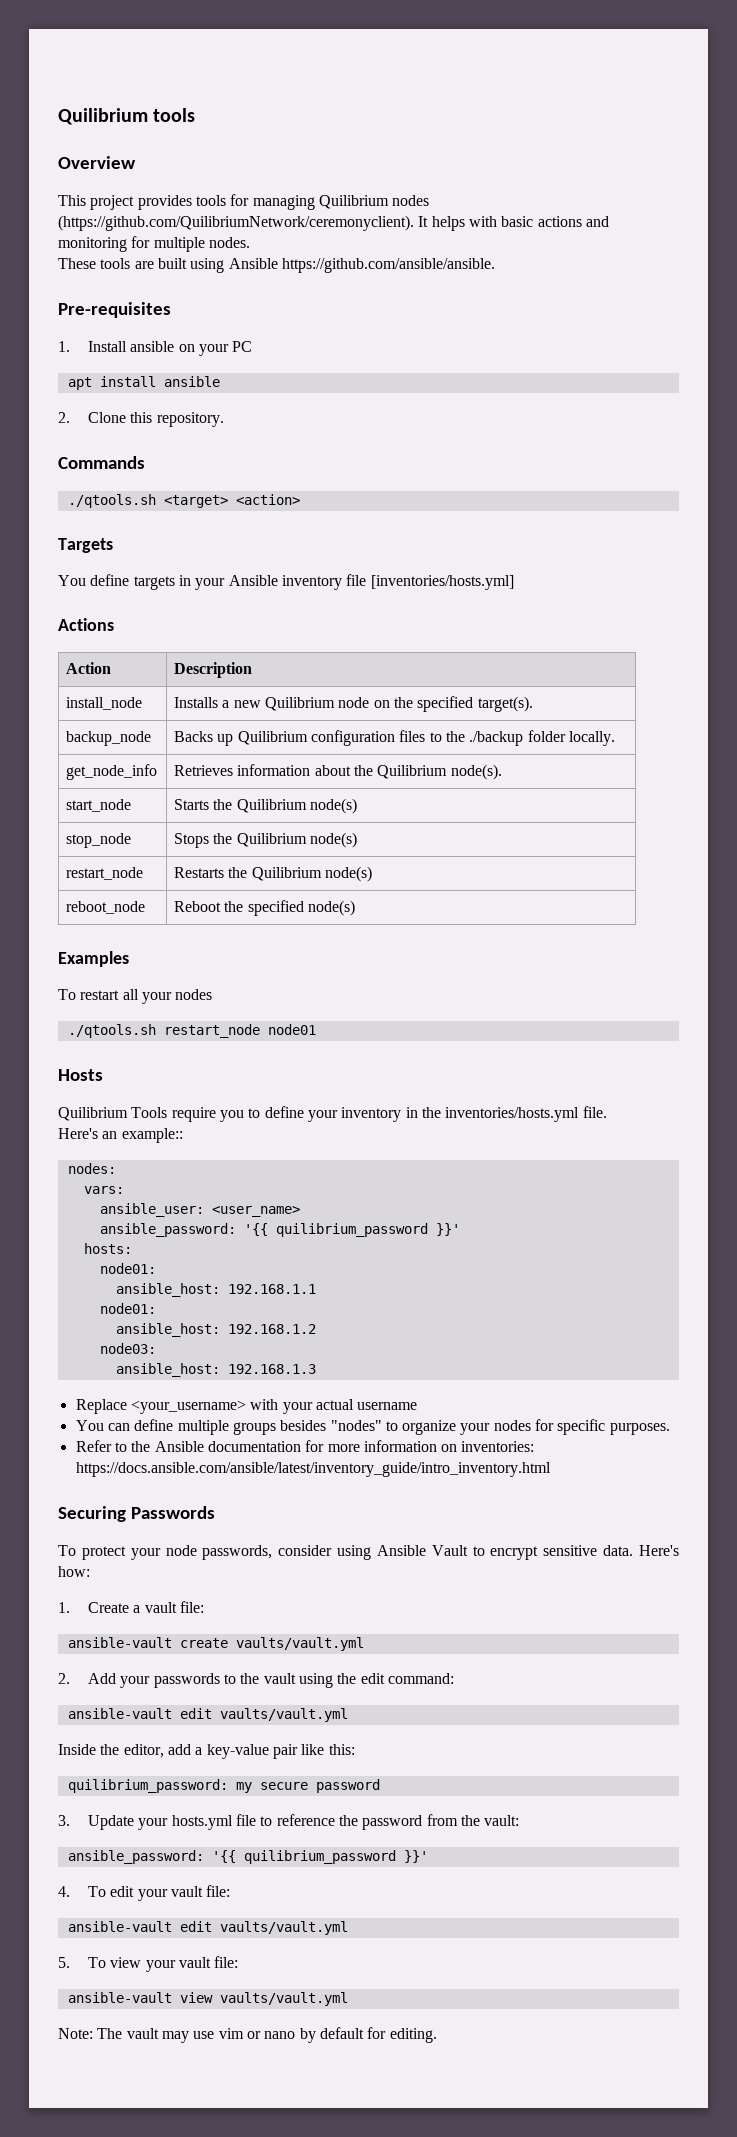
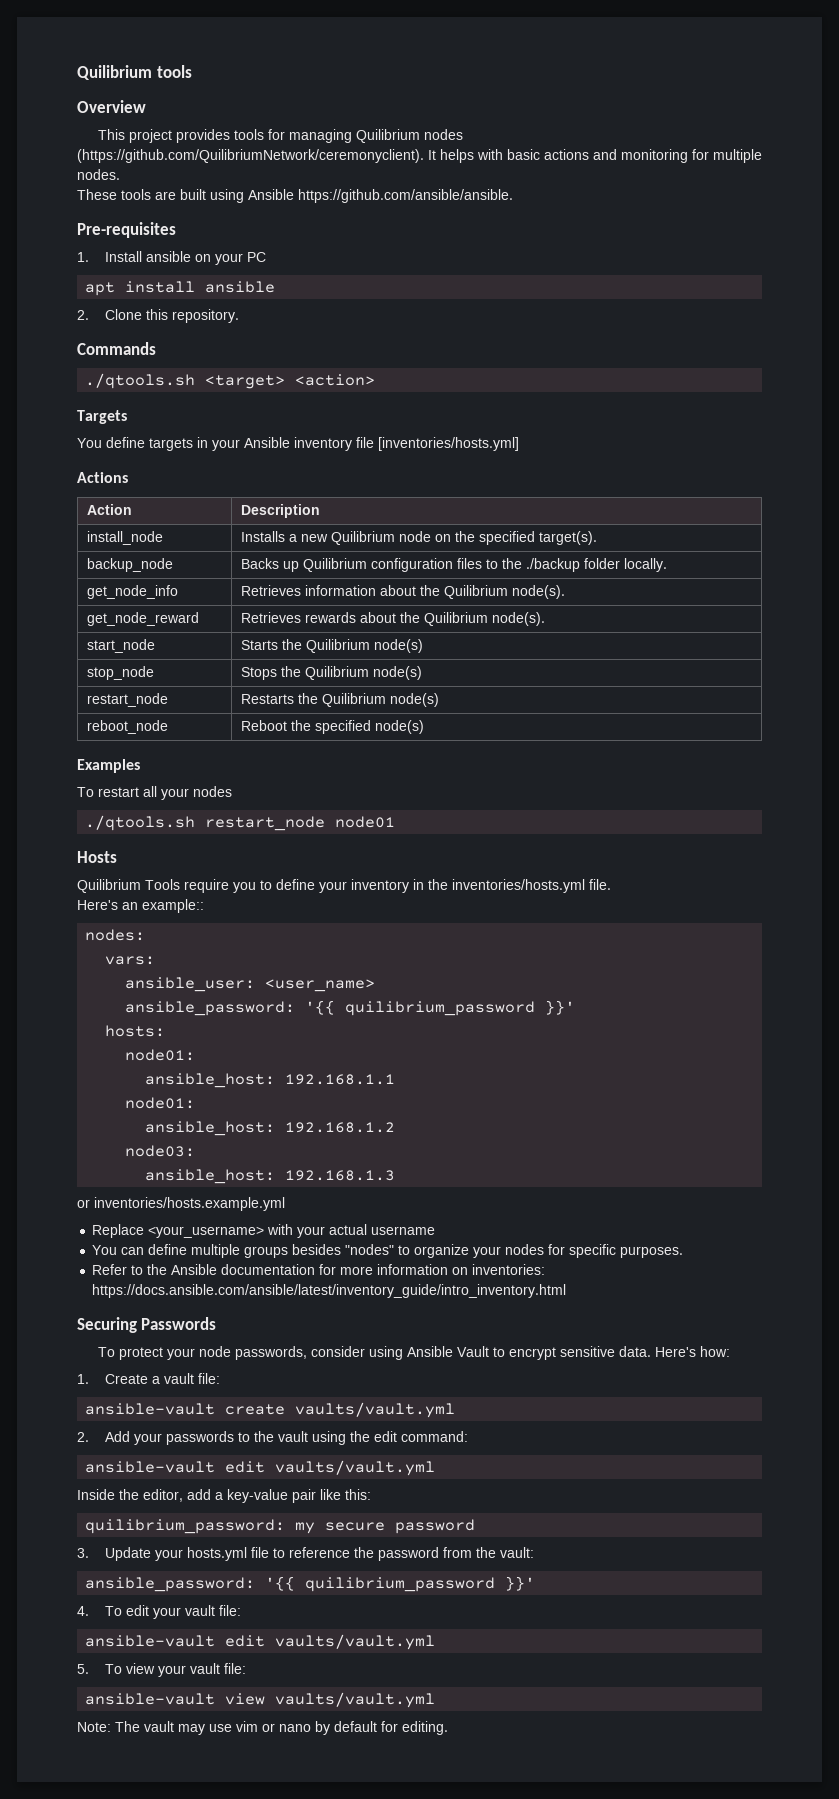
+ get_node_reward | Retrieves rewards about the Quilibrium node(s).
+ or inventories/hosts.example.yml

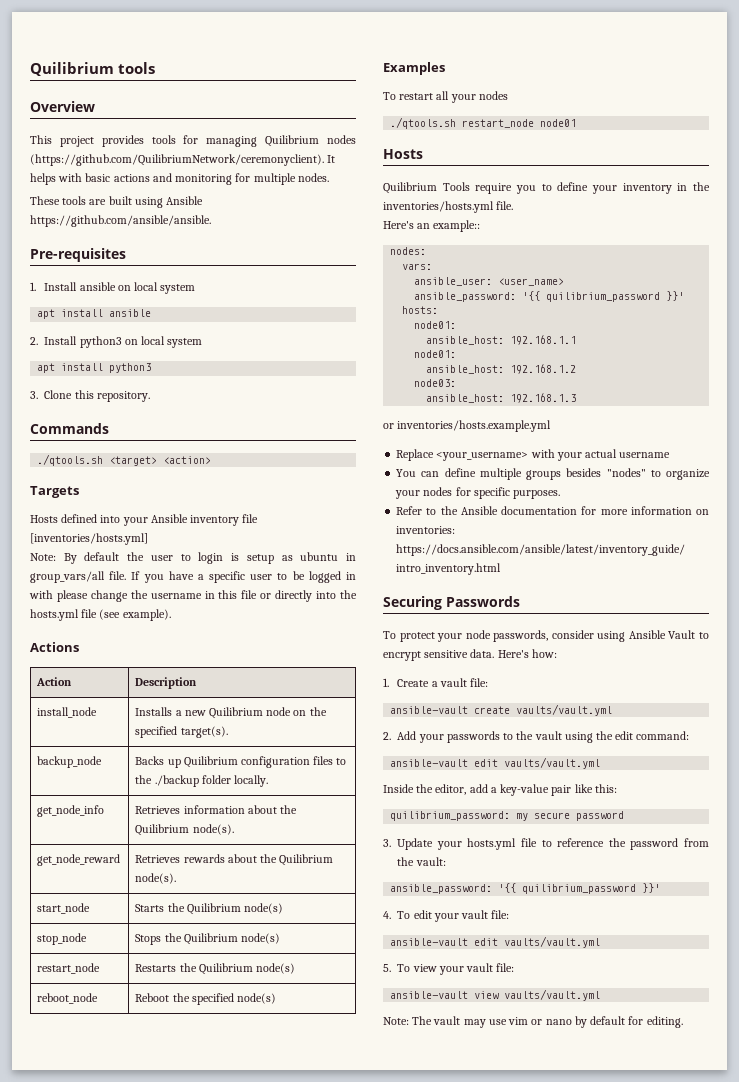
- 1. Install ansible on your PC
+ 1. Install ansible on local system
- 2. Clone this repository.
+ 2. Install python3 on local system
+ apt install python3
+ 3. Clone this repository.
- You define targets in your Ansible inventory file [inventories/hosts.yml]
+ Hosts defined into your Ansible inventory file [inventories/hosts.yml]
+ Note: By default the user to login is setup as ubuntu in group_vars/all file. If you have a specific user to be logged in with please change the username in this file or directly into the hosts.yml file (see example).

